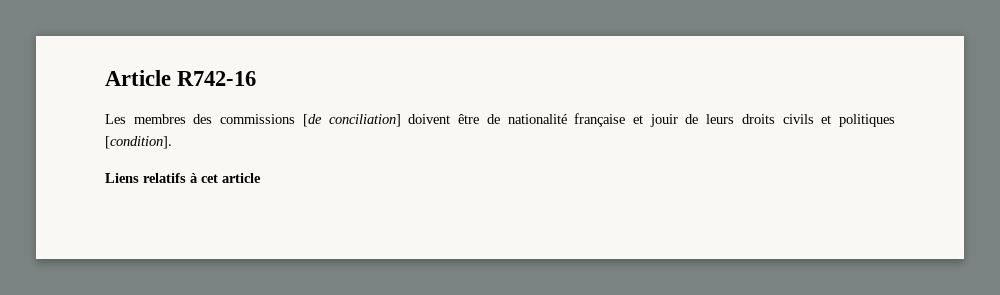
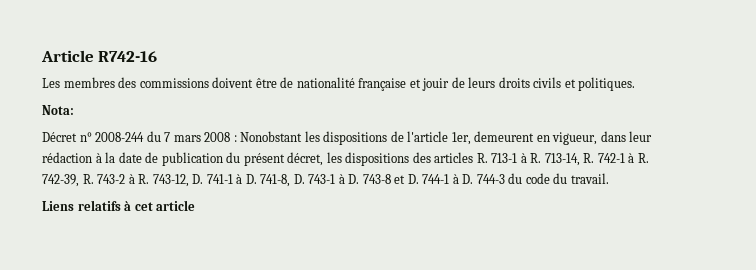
- Les membres des commissions [de conciliation] doivent être de nationalité française et jouir de leurs droits civils et politiques [condition].
+ Les membres des commissions doivent être de nationalité française et jouir de leurs droits civils et politiques.
+ Nota:
+ Décret n° 2008-244 du 7 mars 2008 : Nonobstant les dispositions de l'article 1er, demeurent en vigueur, dans leur rédaction à la date de publication du présent décret, les dispositions des articles R. 713-1 à R. 713-14, R. 742-1 à R. 742-39, R. 743-2 à R. 743-12, D. 741-1 à D. 741-8, D. 743-1 à D. 743-8 et D. 744-1 à D. 744-3 du code du travail.

